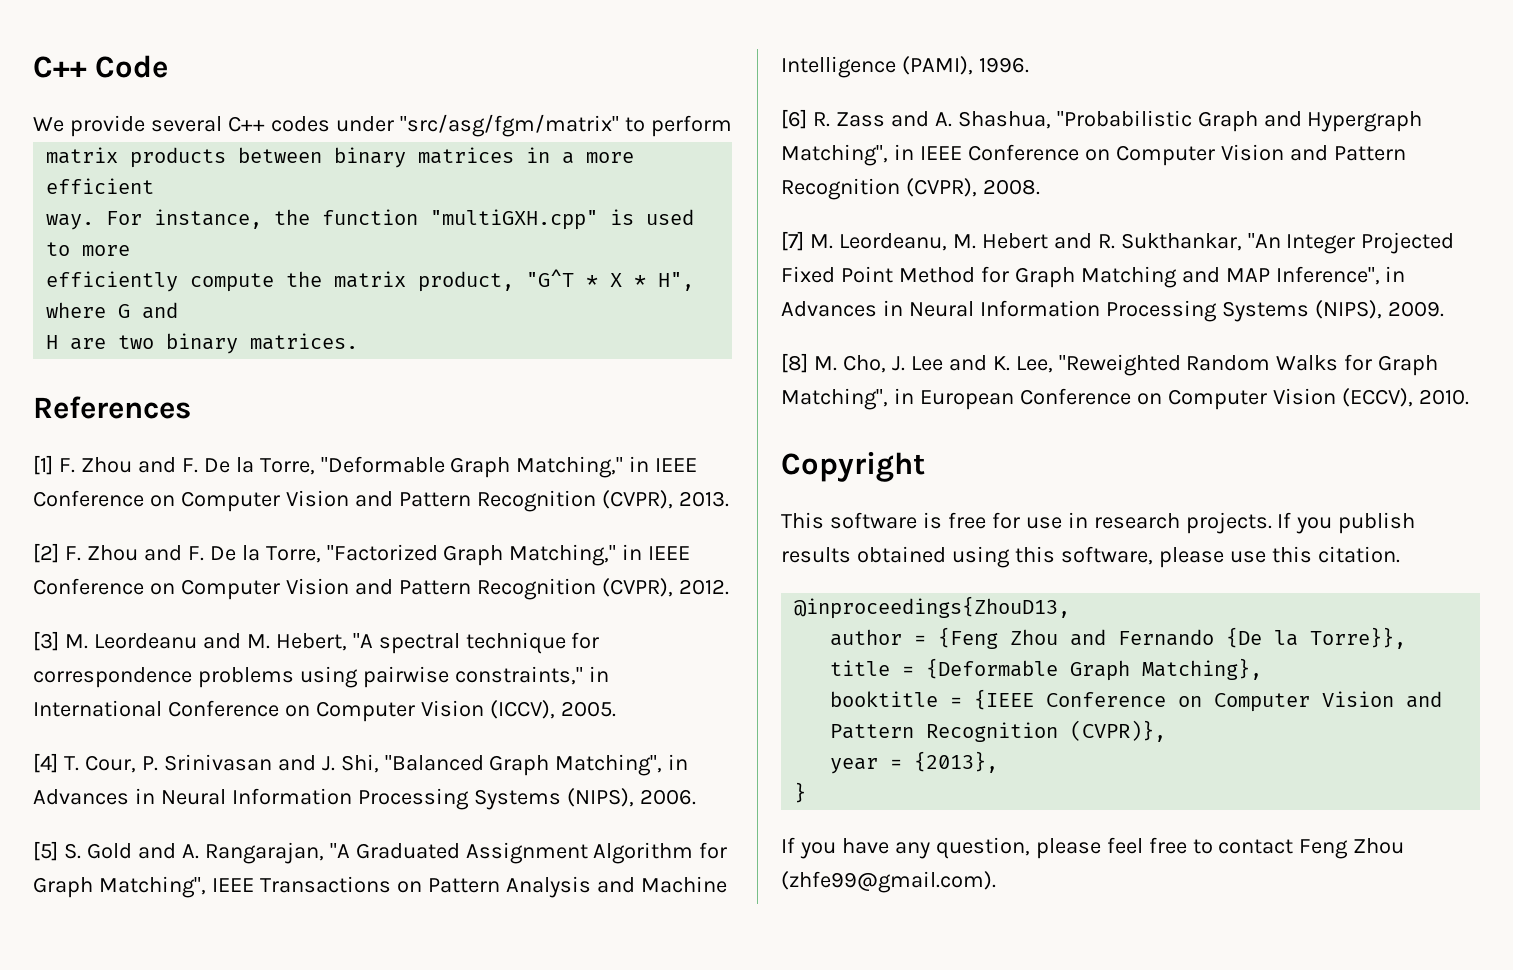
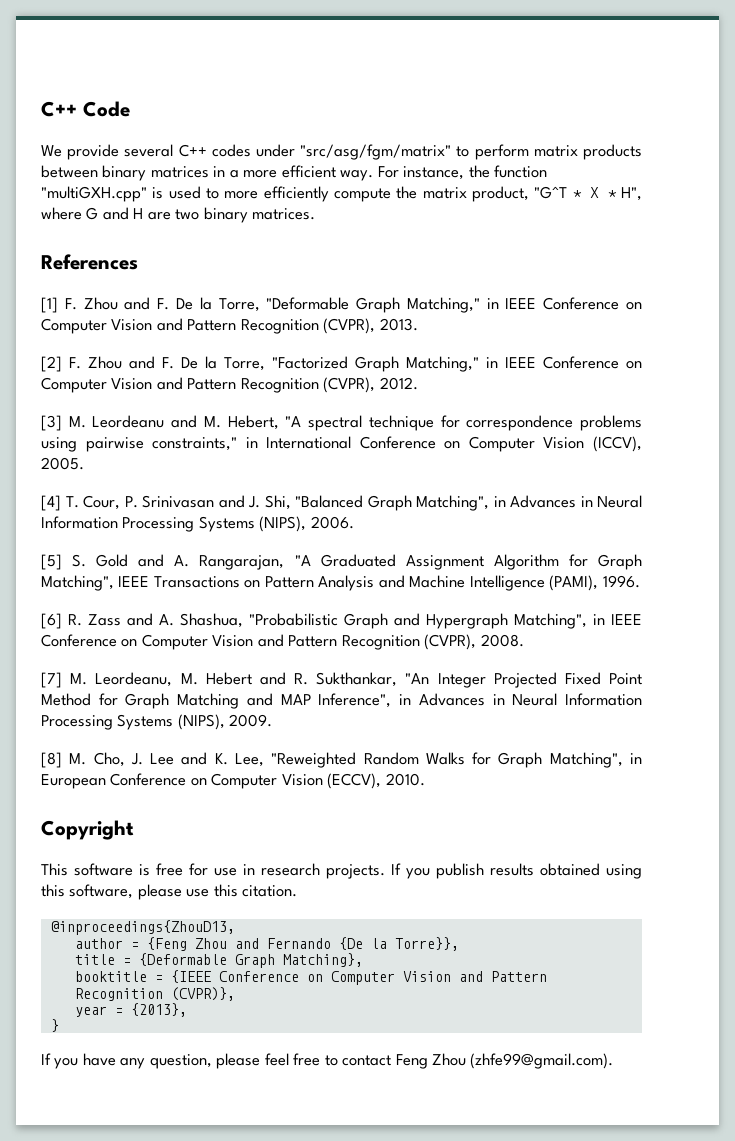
- We provide several C++ codes under "src/asg/fgm/matrix" to perform
- matrix products between binary matrices in a more efficient
- way.
+ We provide several C++ codes under "src/asg/fgm/matrix" to perform matrix products between binary matrices in a more efficient way.
- For instance, the function "multiGXH.cpp" is used to more
- efficiently compute the matrix product, "G^T * X * H", where G and
- H are two binary matrices.
+ For instance, the function "multiGXH.cpp" is used to more efficiently compute the matrix product, "G^T * X * H", where G and H are two binary matrices.

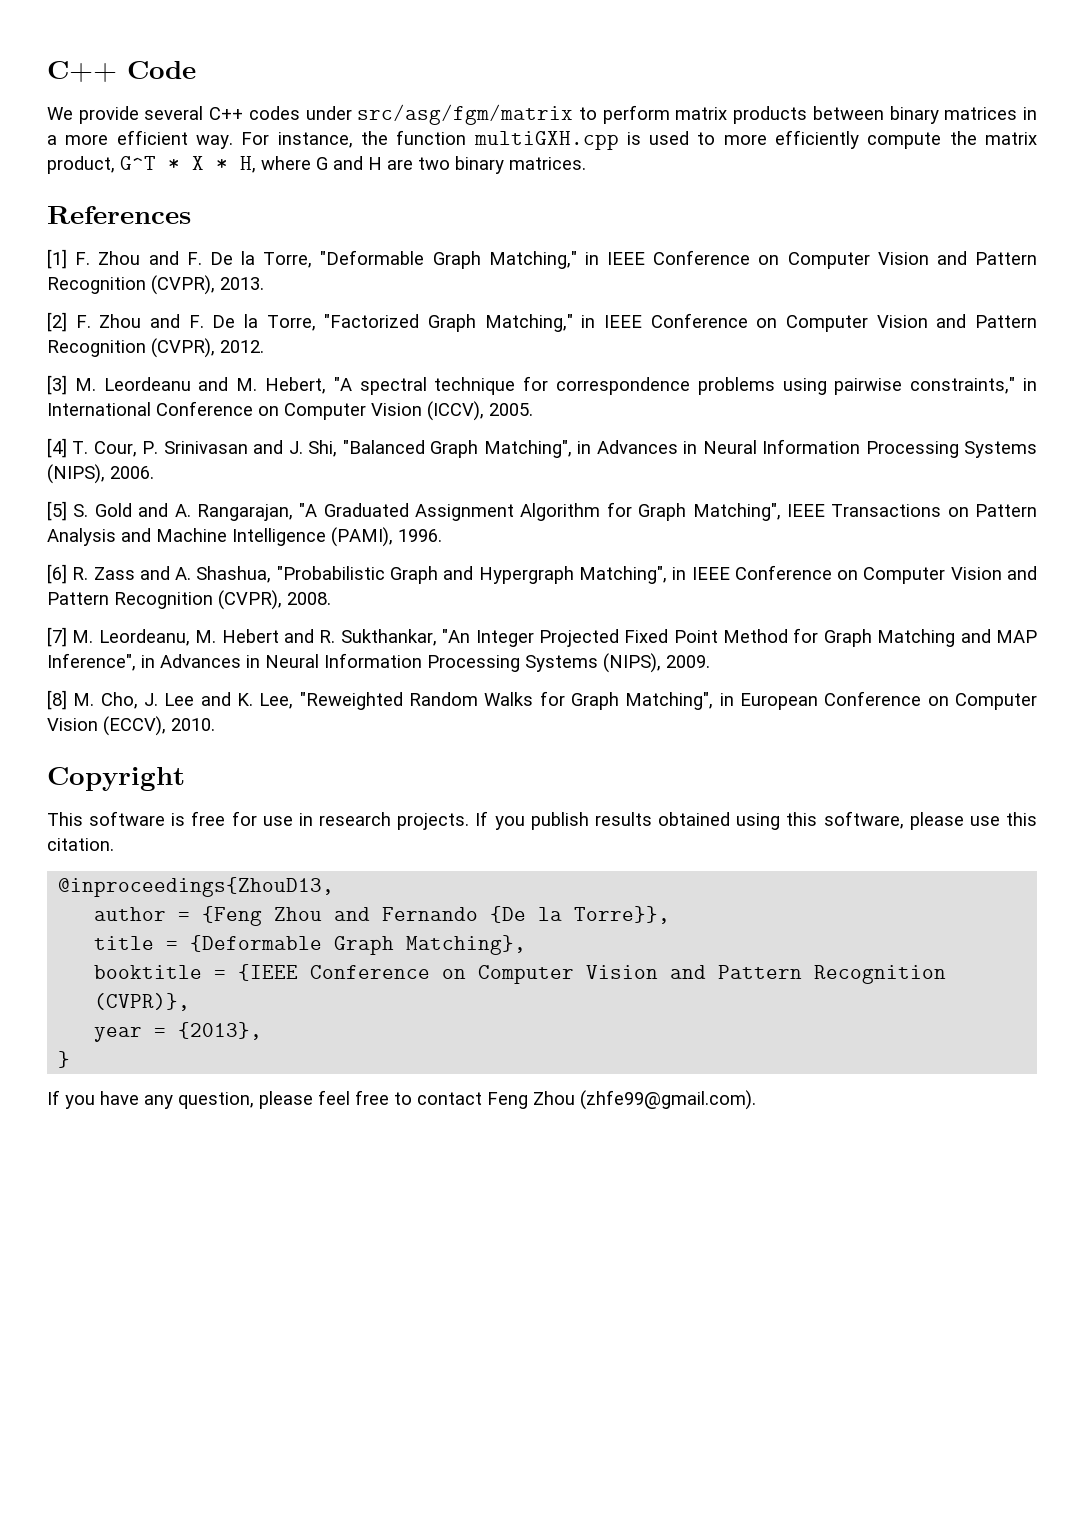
- We provide several C++ codes under "src/asg/fgm/matrix" to perform matrix products between binary matrices in a more efficient way.
+ We provide several C++ codes under src/asg/fgm/matrix to perform matrix products between binary matrices in a more efficient way.
- For instance, the function "multiGXH.cpp" is used to more efficiently compute the matrix product, "G^T * X * H", where G and H are two binary matrices.
+ For instance, the function multiGXH.cpp is used to more efficiently compute the matrix product, G^T * X * H, where G and H are two binary matrices.

